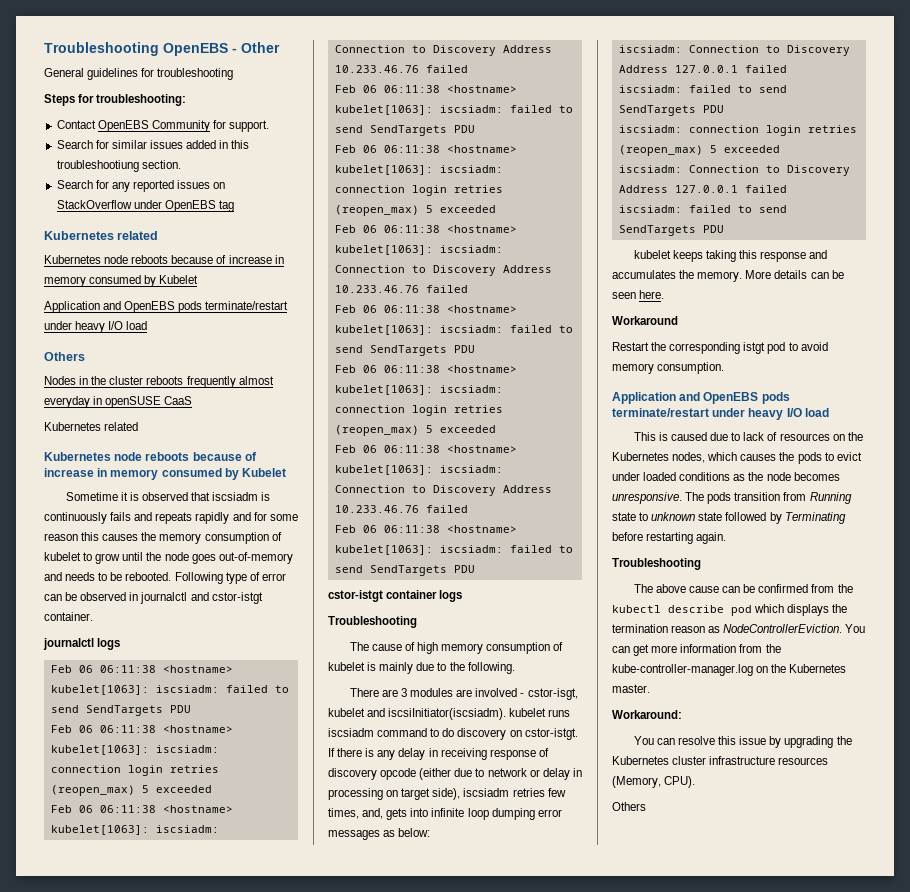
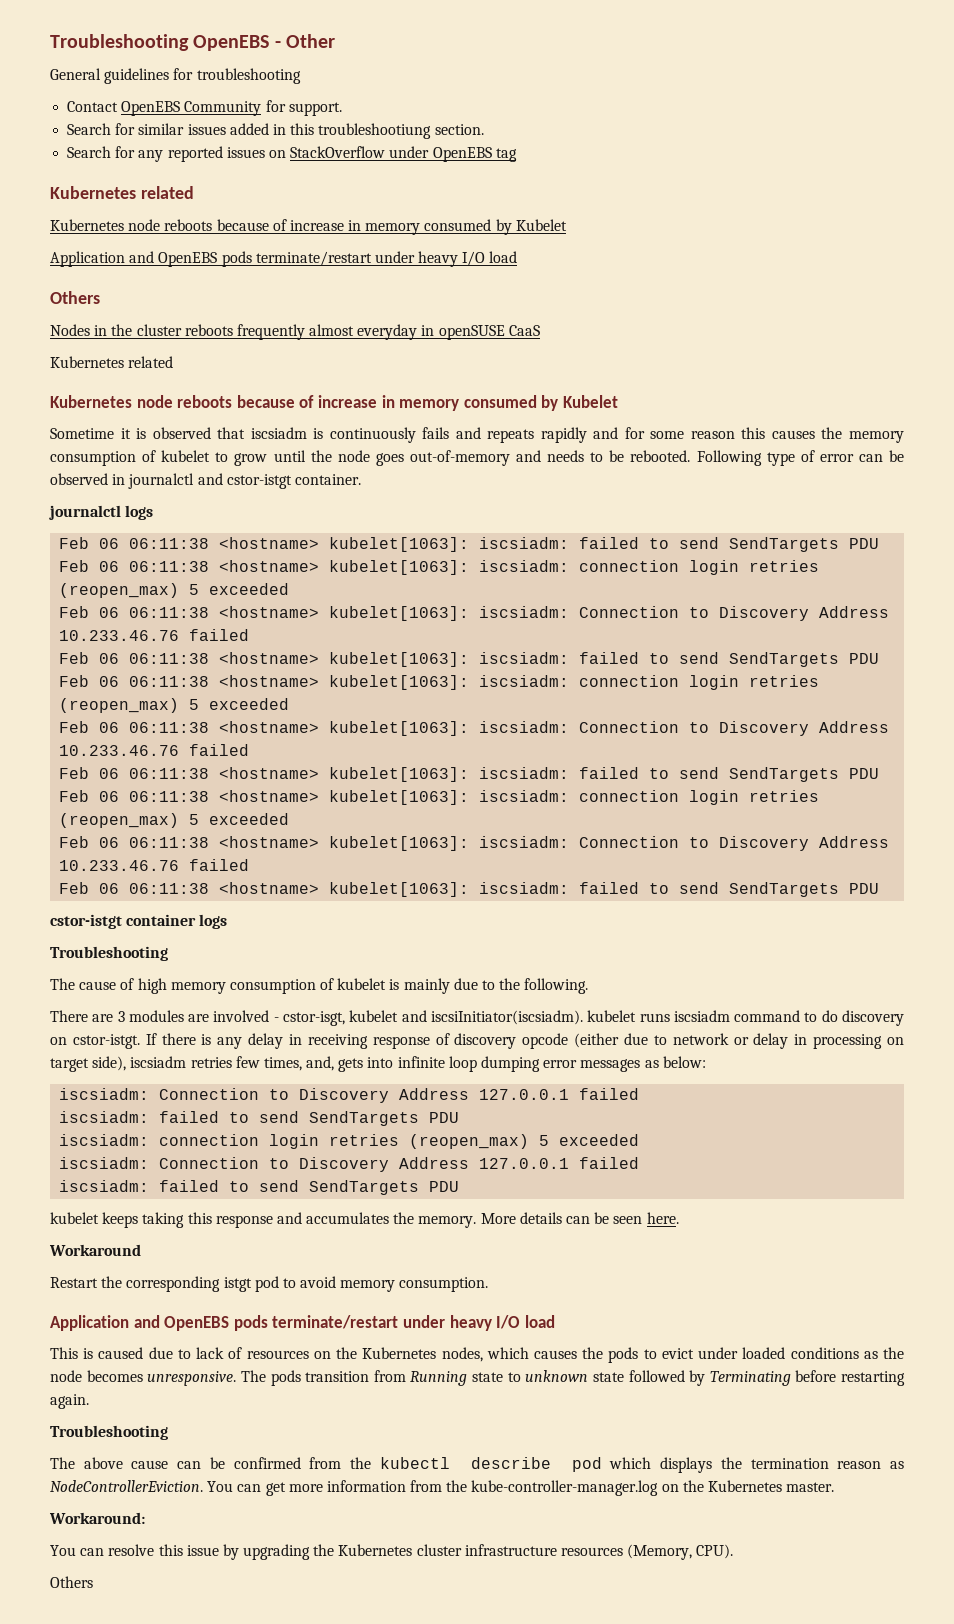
- Steps for troubleshooting:

